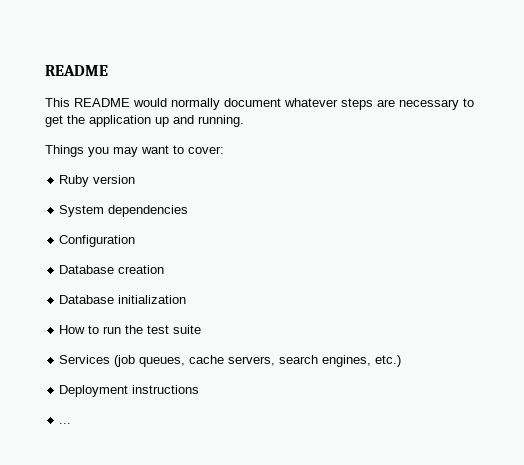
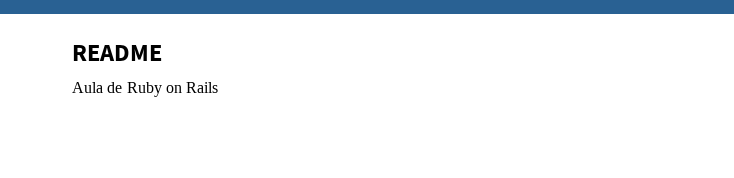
- This README would normally document whatever steps are necessary to get the application up and running.
- Things you may want to cover:
- Ruby version
- System dependencies
- Configuration
- Database creation
- Database initialization
- How to run the test suite
- Services (job queues, cache servers, search engines, etc.)
- Deployment instructions
- ...
+ Aula de Ruby on Rails

